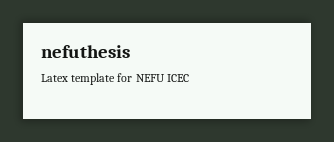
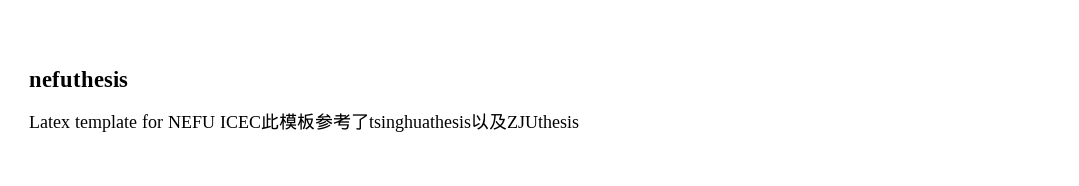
- Latex template for NEFU ICEC
+ Latex template for NEFU ICEC此模板参考了tsinghuathesis以及ZJUthesis

